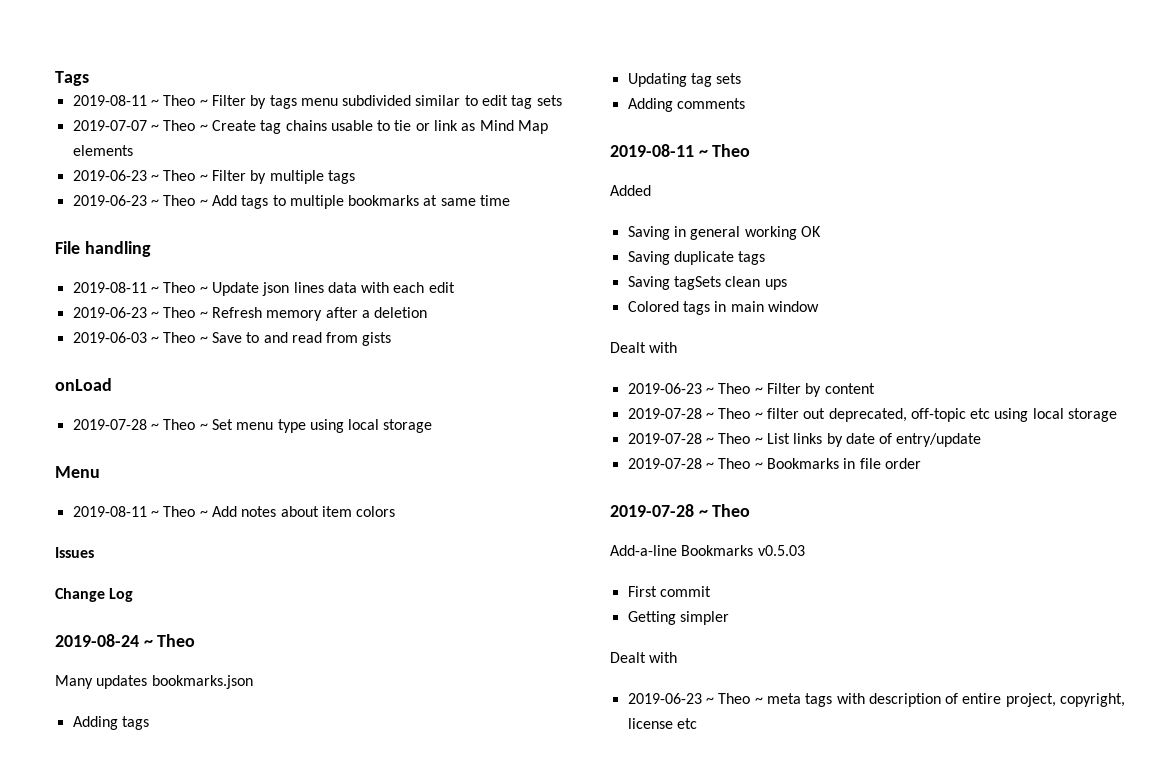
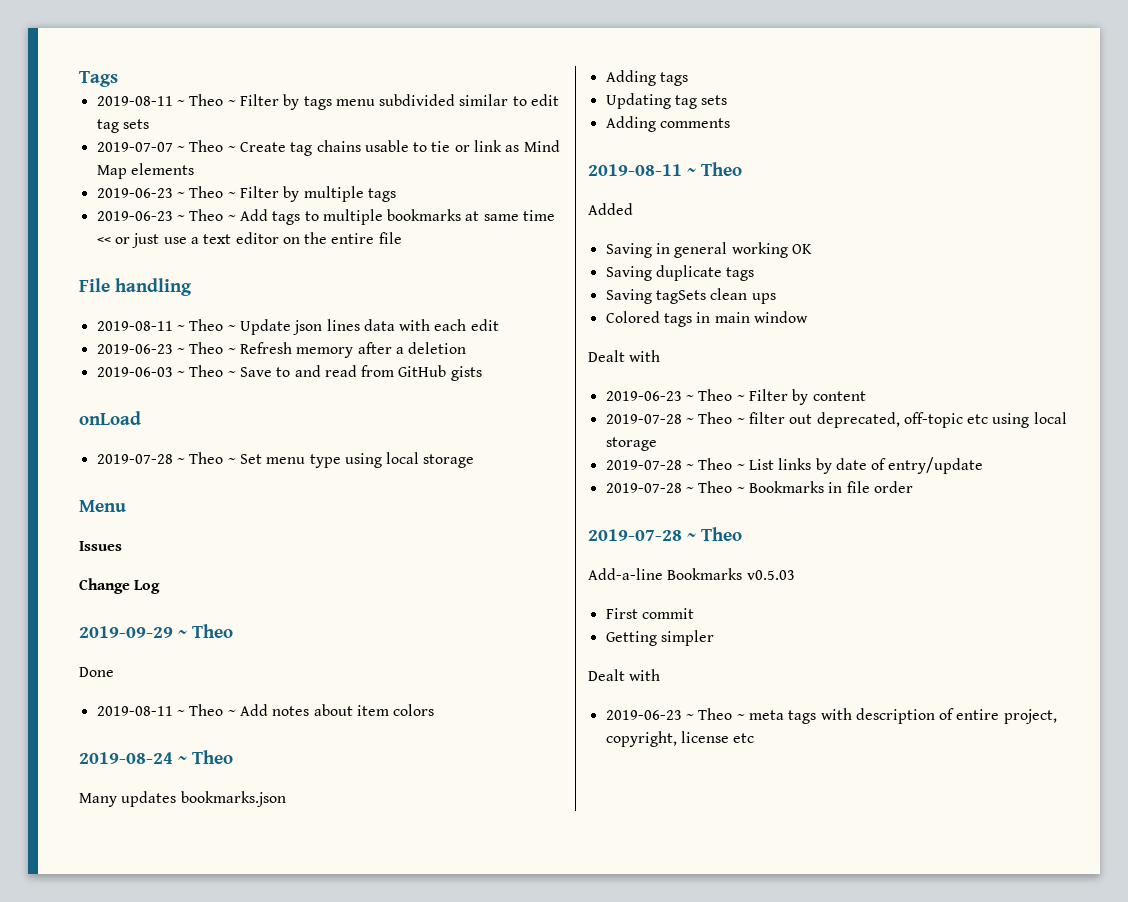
- 2019-06-23 ~ Theo ~ Add tags to multiple bookmarks at same time
+ 2019-06-23 ~ Theo ~ Add tags to multiple bookmarks at same time << or just use a text editor on the entire file
- 2019-06-03 ~ Theo ~ Save to and read from gists
+ 2019-06-03 ~ Theo ~ Save to and read from GitHub gists
+ Issues
+ Change Log
+ 2019-09-29 ~ Theo
+ Done
- Issues
- Change Log

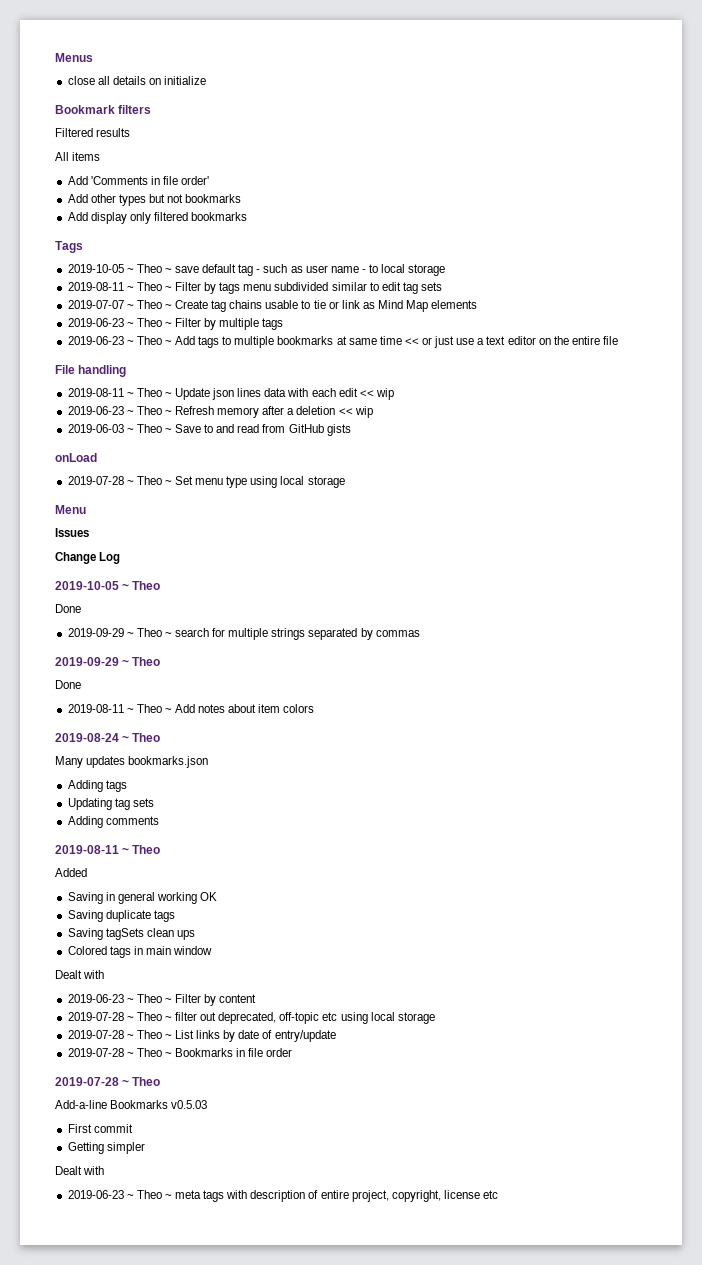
+ Menus
+ close all details on initialize
+ Bookmark filters
+ Filtered results
+ All items
+ Add 'Comments in file order'
+ Add other types but not bookmarks
+ Add display only filtered bookmarks
  Tags
+ 2019-10-05 ~ Theo ~ save default tag - such as user name - to local storage
- 2019-08-11 ~ Theo ~ Update json lines data with each edit
+ 2019-08-11 ~ Theo ~ Update json lines data with each edit << wip
- 2019-06-23 ~ Theo ~ Refresh memory after a deletion
+ 2019-06-23 ~ Theo ~ Refresh memory after a deletion << wip
  Change Log
+ 2019-10-05 ~ Theo
+ Done
+ 2019-09-29 ~ Theo ~ search for multiple strings separated by commas

